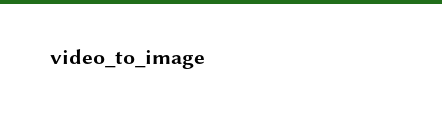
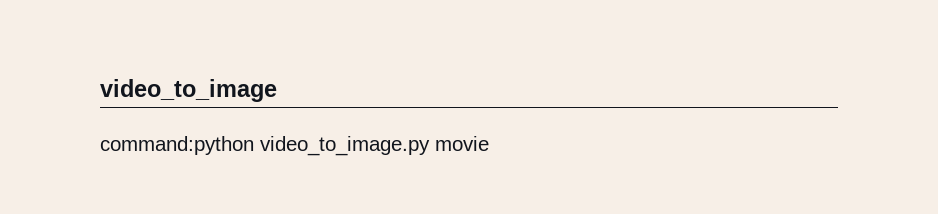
+ command:python video_to_image.py movie

